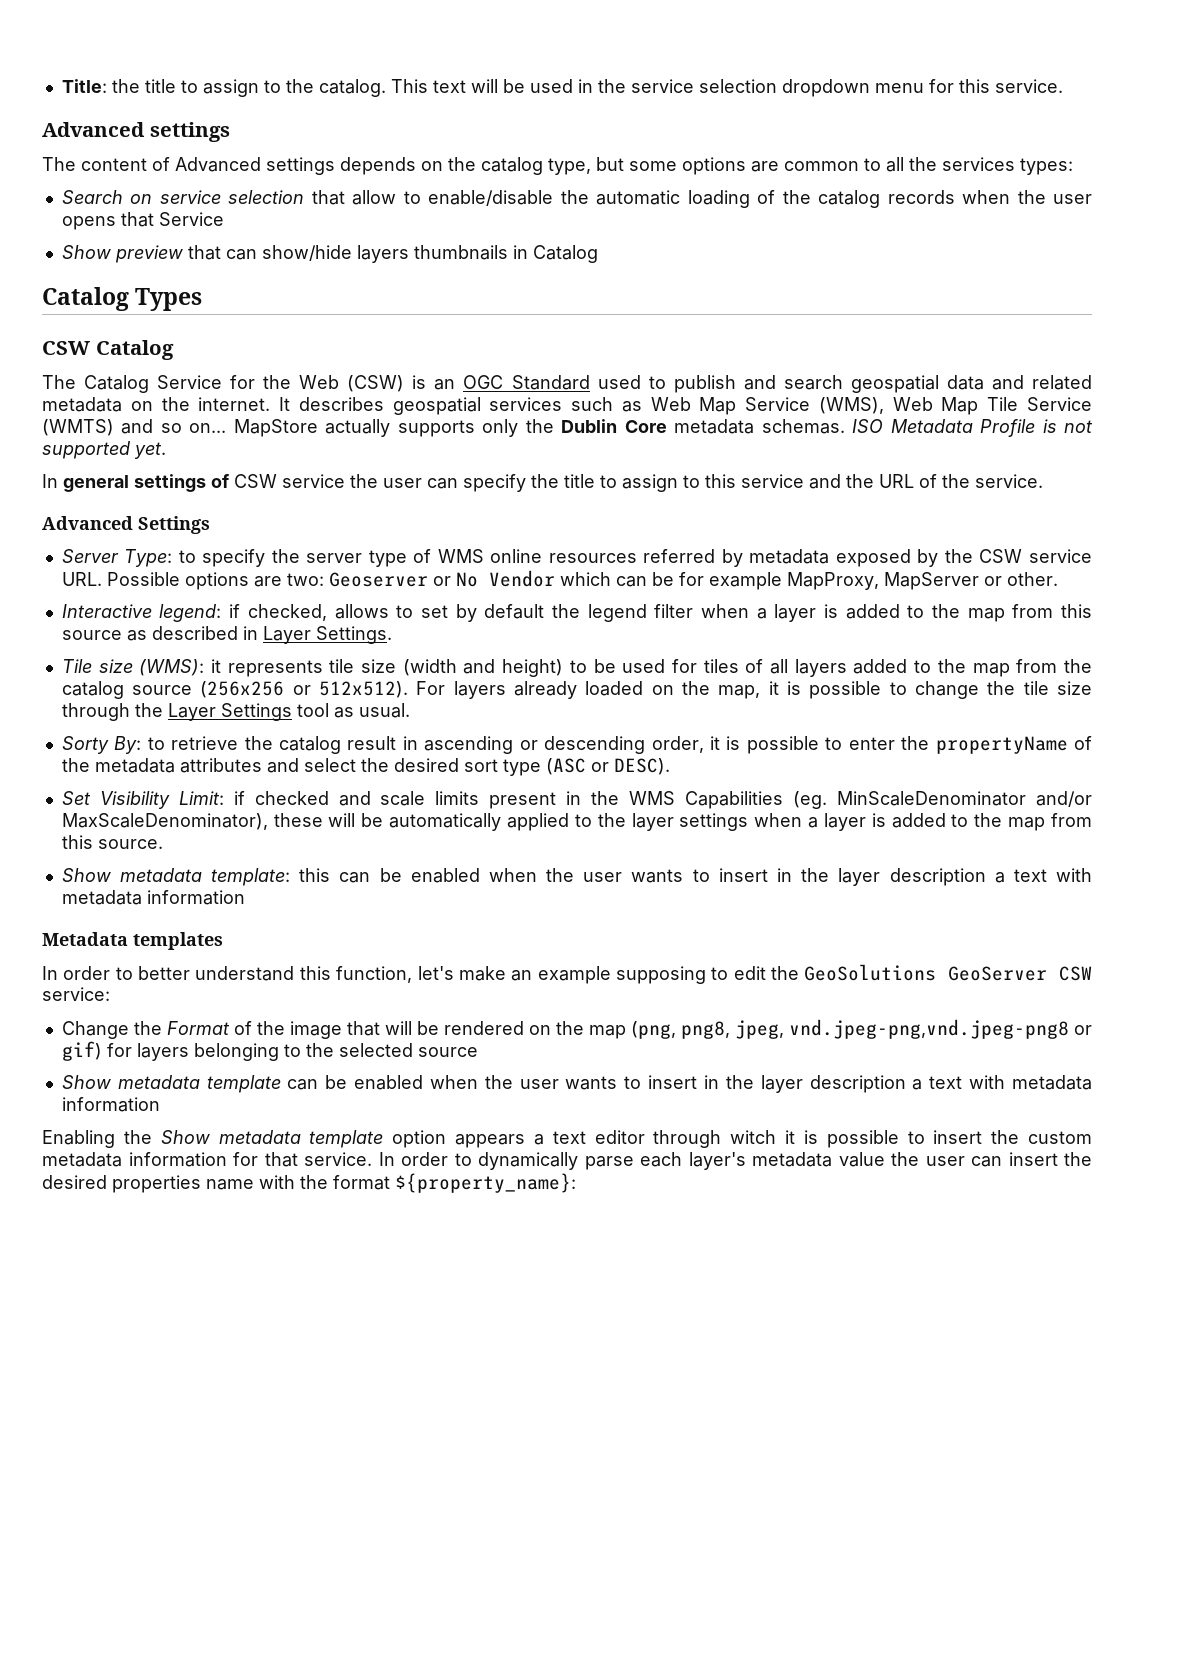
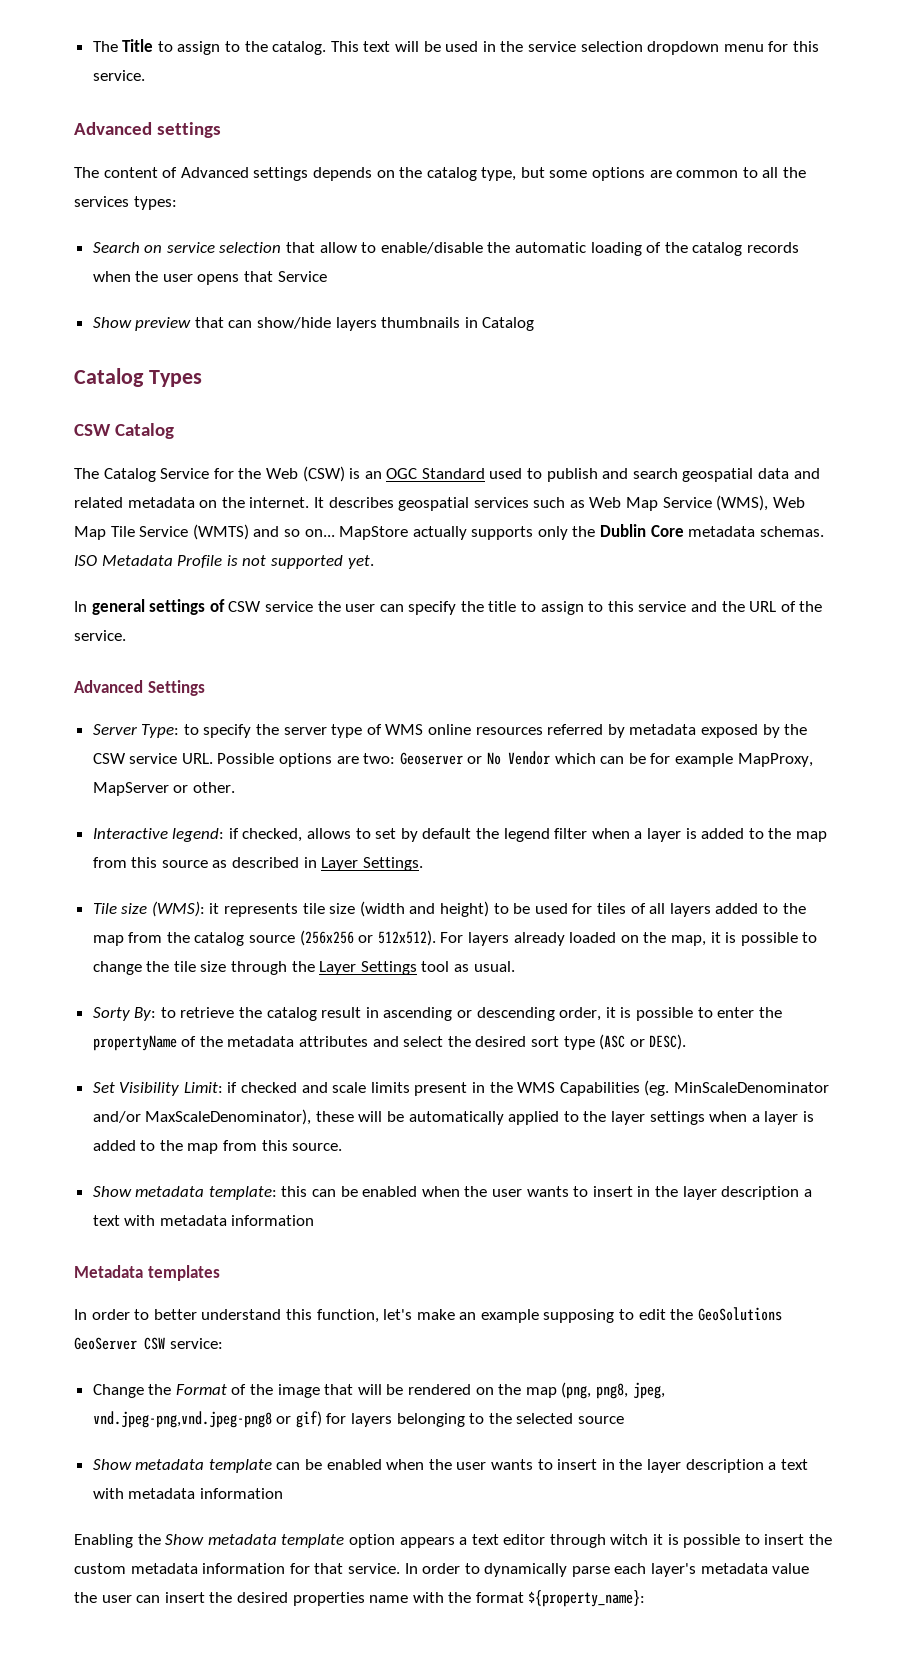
- Title: the title to assign to the catalog.
+ The Title to assign to the catalog.

